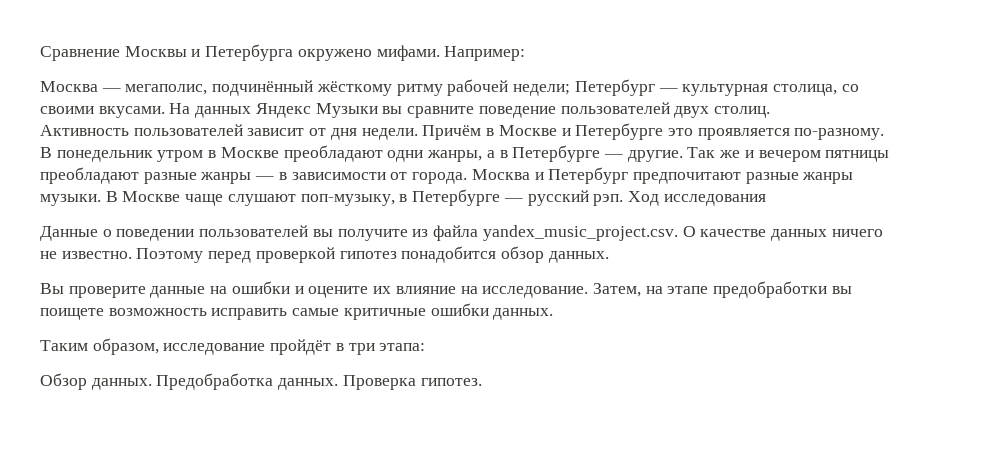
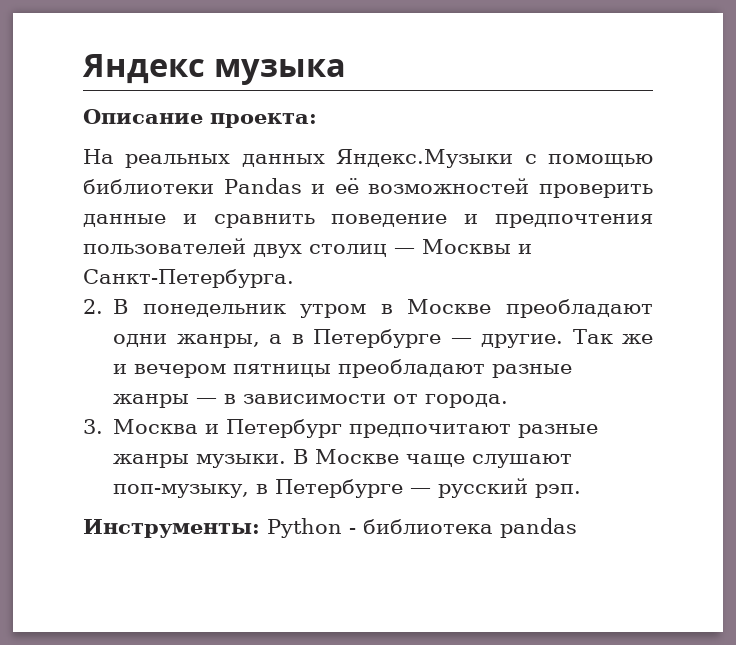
- Сравнение Москвы и Петербурга окружено мифами. Например:
- Москва — мегаполис, подчинённый жёсткому ритму рабочей недели; Петербург — культурная столица, со своими вкусами. На данных Яндекс Музыки вы сравните поведение пользователей двух столиц.
- Активность пользователей зависит от дня недели. Причём в Москве и Петербурге это проявляется по-разному. В понедельник утром в Москве преобладают одни жанры, а в Петербурге — другие.
+ Яндекс музыка
+ Описание проекта:
+ На реальных данных Яндекс.Музыки c помощью библиотеки Pandas и её возможностей проверить данные и сравнить поведение и предпочтения пользователей двух столиц — Москвы и Санкт-Петербурга.
+ 2. В понедельник утром в Москве преобладают одни жанры, а в Петербурге — другие.
- Так же и вечером пятницы преобладают разные жанры — в зависимости от города. Москва и Петербург предпочитают разные жанры музыки.
+ Так же и вечером пятницы преобладают разные жанры — в зависимости от города.
+ 3. Москва и Петербург предпочитают разные жанры музыки.
- В Москве чаще слушают поп-музыку, в Петербурге — русский рэп. Ход исследования
- Данные о поведении пользователей вы получите из файла yandex_music_project.csv. О качестве данных ничего не известно. Поэтому перед проверкой гипотез понадобится обзор данных.
- Вы проверите данные на ошибки и оцените их влияние на исследование. Затем, на этапе предобработки вы поищете возможность исправить самые критичные ошибки данных.
- Таким образом, исследование пройдёт в три этапа:
- Обзор данных. Предобработка данных. Проверка гипотез.
+ В Москве чаще слушают поп-музыку, в Петербурге — русский рэп.
+ Инструменты: Python - библиотека pandas

